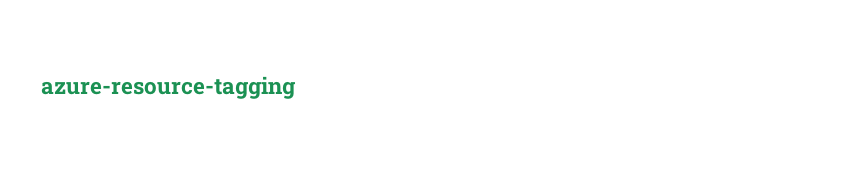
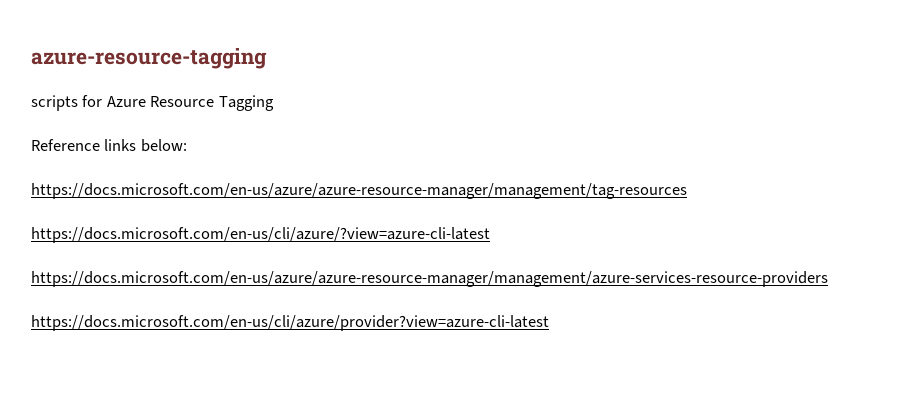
+ scripts for Azure Resource Tagging
+ Reference links below:
+ https://docs.microsoft.com/en-us/azure/azure-resource-manager/management/tag-resources
+ https://docs.microsoft.com/en-us/cli/azure/?view=azure-cli-latest
+ https://docs.microsoft.com/en-us/azure/azure-resource-manager/management/azure-services-resource-providers
+ https://docs.microsoft.com/en-us/cli/azure/provider?view=azure-cli-latest

